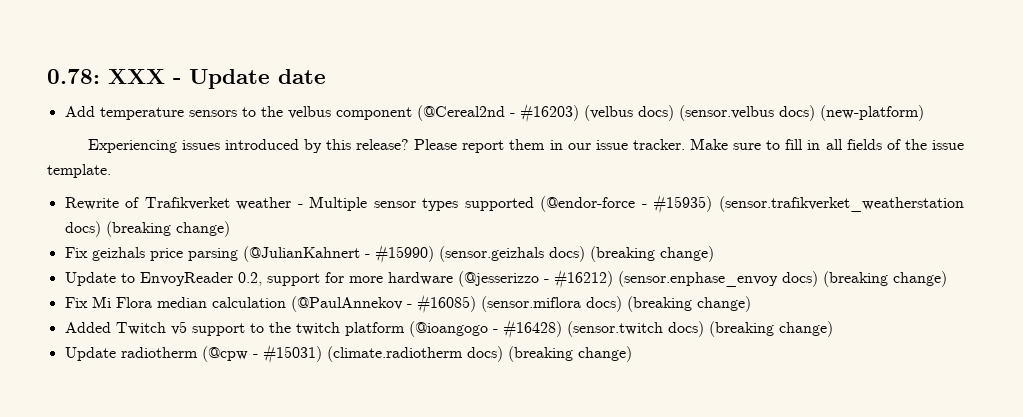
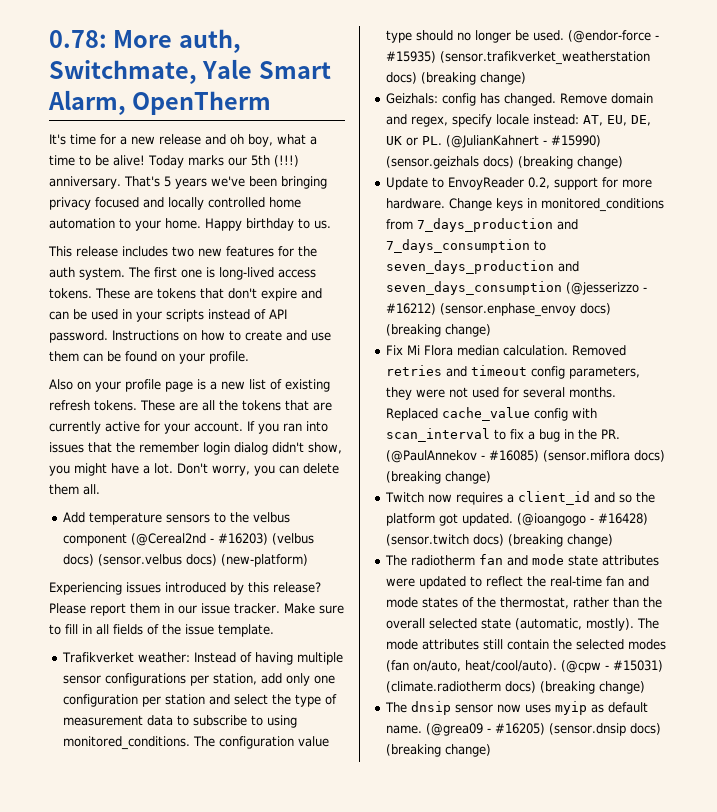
- 0.78: XXX - Update date
+ 0.78: More auth, Switchmate, Yale Smart Alarm, OpenTherm
+ It's time for a new release and oh boy, what a time to be alive! Today marks our 5th (!!!) anniversary. That's 5 years we've been bringing privacy focused and locally controlled home automation to your home. Happy birthday to us.
+ This release includes two new features for the auth system. The first one is long-lived access tokens. These are tokens that don't expire and can be used in your scripts instead of API password. Instructions on how to create and use them can be found on your profile.
+ Also on your profile page is a new list of existing refresh tokens. These are all the tokens that are currently active for your account. If you ran into issues that the remember login dialog didn't show, you might have a lot. Don't worry, you can delete them all.
- Rewrite of Trafikverket weather - Multiple sensor types supported (@endor-force - #15935) (sensor.trafikverket_weatherstation docs) (breaking change)
+ Trafikverket weather: Instead of having multiple sensor configurations per station, add only one configuration per station and select the type of measurement data to subscribe to using monitored_conditions. The configuration value type should no longer be used. (@endor-force - #15935) (sensor.trafikverket_weatherstation docs) (breaking change)
- Fix geizhals price parsing (@JulianKahnert - #15990) (sensor.geizhals docs) (breaking change)
+ Geizhals: config has changed. Remove domain and regex, specify locale instead: AT, EU, DE, UK or PL. (@JulianKahnert - #15990) (sensor.geizhals docs) (breaking change)
- Update to EnvoyReader 0.2, support for more hardware (@jesserizzo - #16212) (sensor.enphase_envoy docs) (breaking change)
+ Update to EnvoyReader 0.2, support for more hardware. Change keys in monitored_conditions from 7_days_production and 7_days_consumption to seven_days_production and seven_days_consumption (@jesserizzo - #16212) (sensor.enphase_envoy docs) (breaking change)
- Fix Mi Flora median calculation (@PaulAnnekov - #16085) (sensor.miflora docs) (breaking change)
+ Fix Mi Flora median calculation. Removed retries and timeout config parameters, they were not used for several months. Replaced cache_value config with scan_interval to fix a bug in the PR. (@PaulAnnekov - #16085) (sensor.miflora docs) (breaking change)
- Added Twitch v5 support to the twitch platform (@ioangogo - #16428) (sensor.twitch docs) (breaking change)
+ Twitch now requires a client_id and so the platform got updated. (@ioangogo - #16428) (sensor.twitch docs) (breaking change)
- Update radiotherm (@cpw - #15031) (climate.radiotherm docs) (breaking change)
+ The radiotherm fan and mode state attributes were updated to reflect the real-time fan and mode states of the thermostat, rather than the overall selected state (automatic, mostly). The mode attributes still contain the selected modes (fan on/auto, heat/cool/auto). (@cpw - #15031) (climate.radiotherm docs) (breaking change)
+ The dnsip sensor now uses myip as default name. (@grea09 - #16205) (sensor.dnsip docs) (breaking change)

